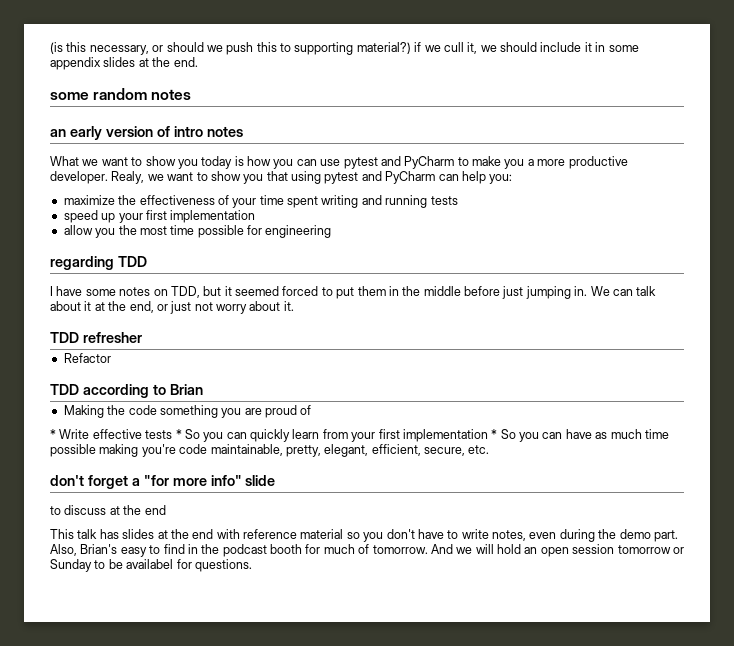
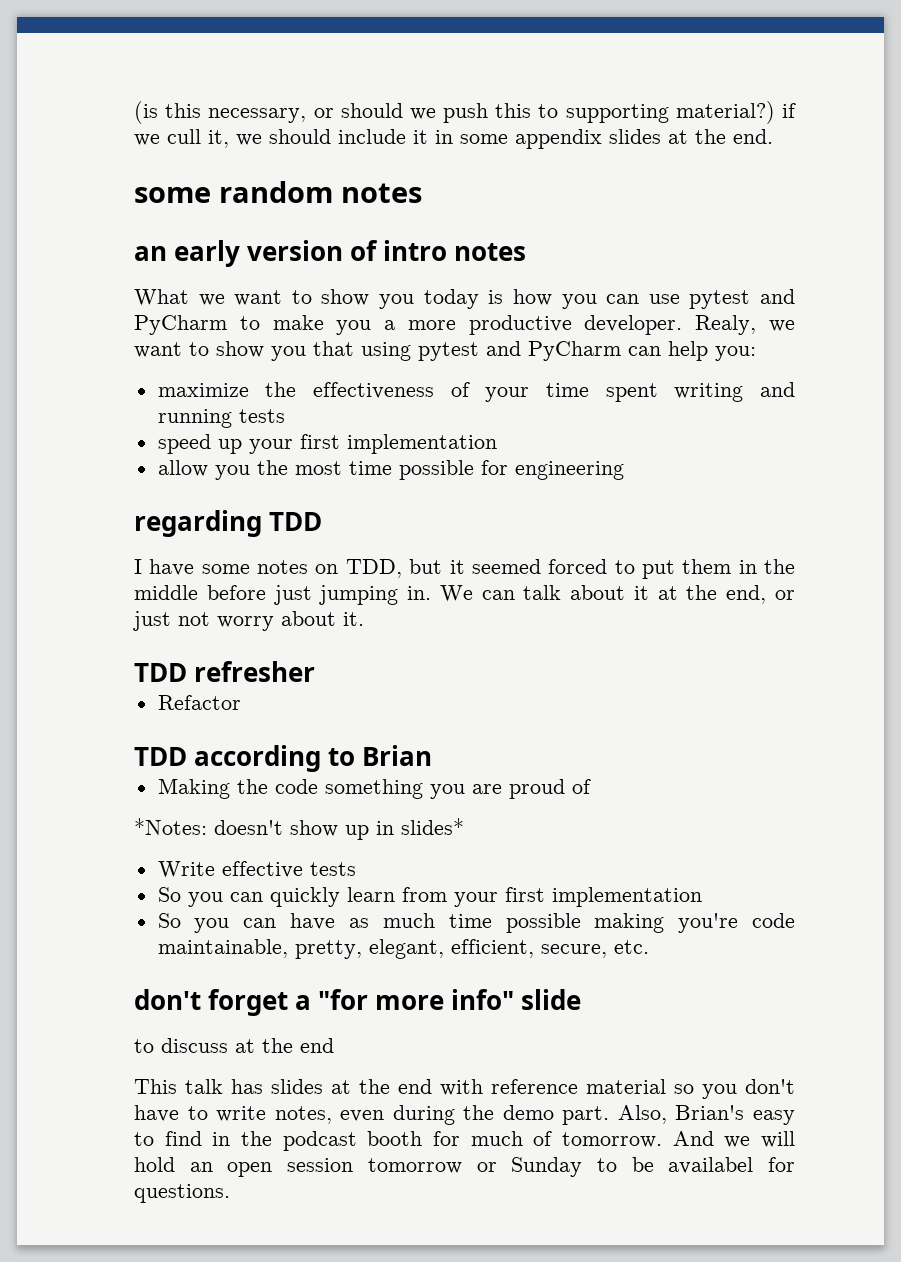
- * Write effective tests * So you can quickly learn from your first implementation * So you can have as much time possible making you're code maintainable, pretty, elegant, efficient, secure, etc.
+ *Notes: doesn't show up in slides*
+ Write effective tests
+ So you can quickly learn from your first implementation
+ So you can have as much time possible making you're code maintainable, pretty, elegant, efficient, secure, etc.

